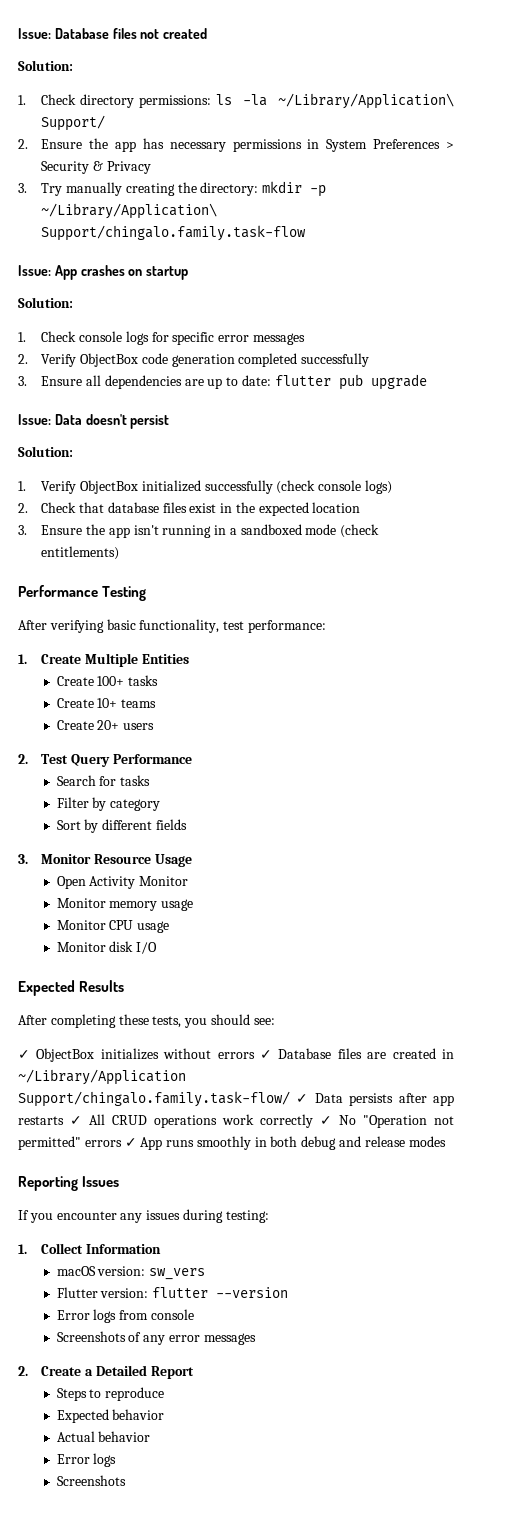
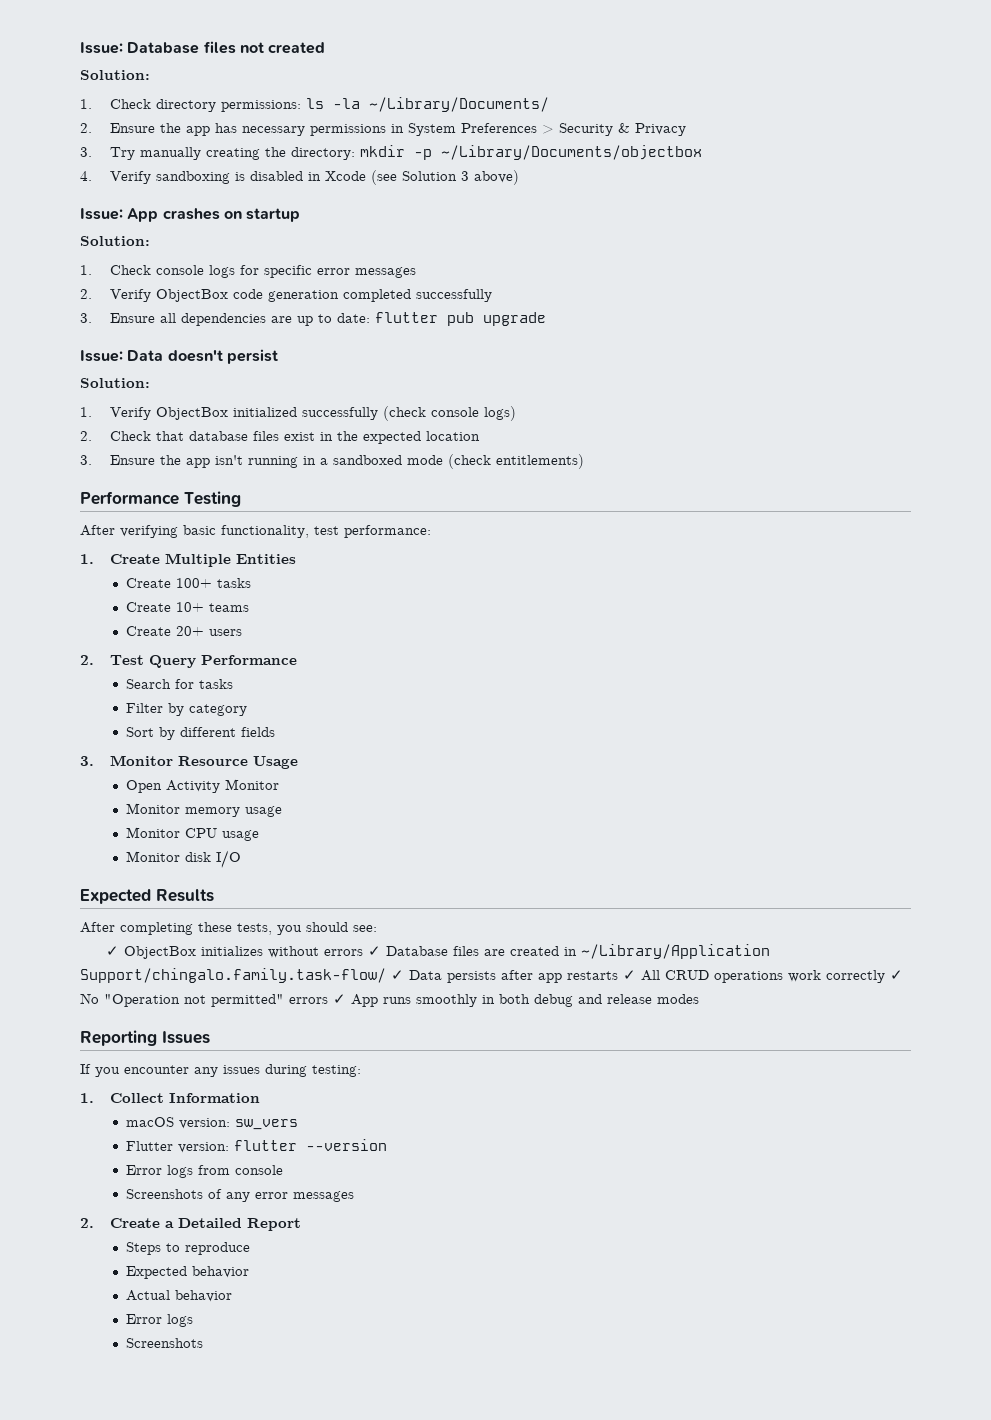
- 1. Check directory permissions: ls -la ~/Library/Application\ Support/
+ 1. Check directory permissions: ls -la ~/Library/Documents/
- 3. Try manually creating the directory: mkdir -p ~/Library/Application\ Support/chingalo.family.task-flow
+ 3. Try manually creating the directory: mkdir -p ~/Library/Documents/objectbox
+ 4. Verify sandboxing is disabled in Xcode (see Solution 3 above)

